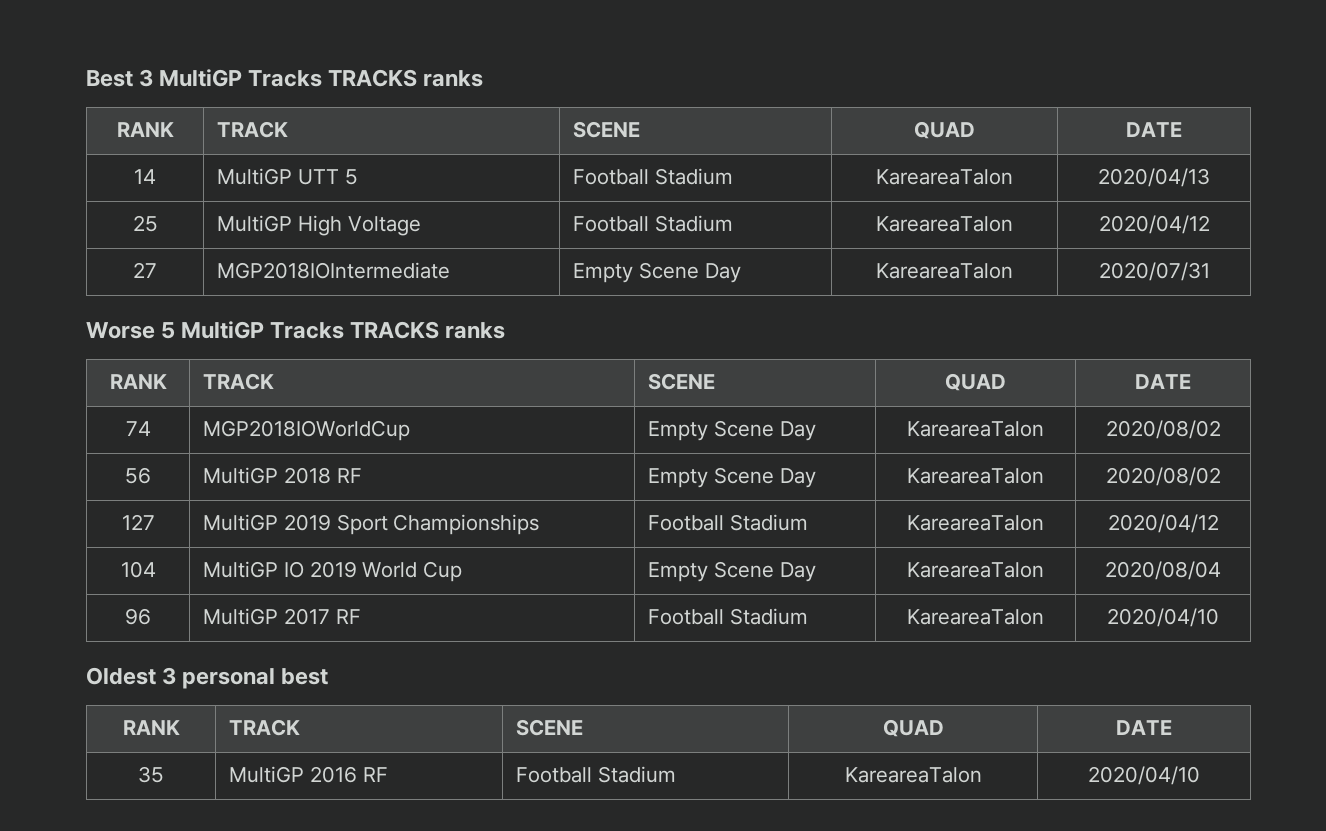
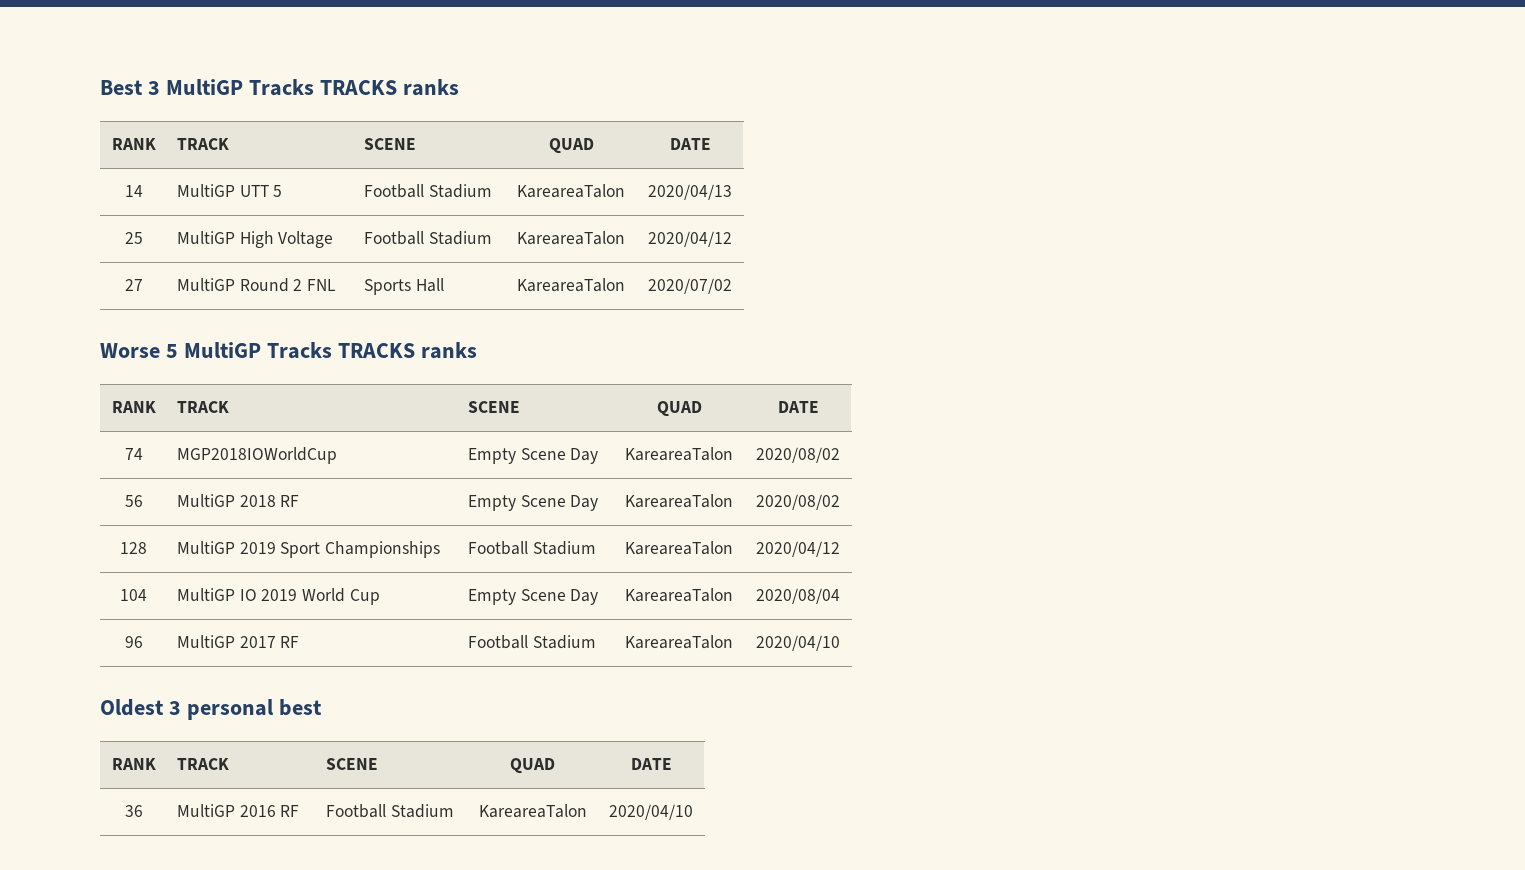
- 27 | MGP2018IOIntermediate | Empty Scene Day | KareareaTalon | 2020/07/31
+ 27 | MultiGP Round 2 FNL | Sports Hall | KareareaTalon | 2020/07/02
- 127 | MultiGP 2019 Sport Championships | Football Stadium | KareareaTalon | 2020/04/12
+ 128 | MultiGP 2019 Sport Championships | Football Stadium | KareareaTalon | 2020/04/12
- 35 | MultiGP 2016 RF | Football Stadium | KareareaTalon | 2020/04/10
+ 36 | MultiGP 2016 RF | Football Stadium | KareareaTalon | 2020/04/10

